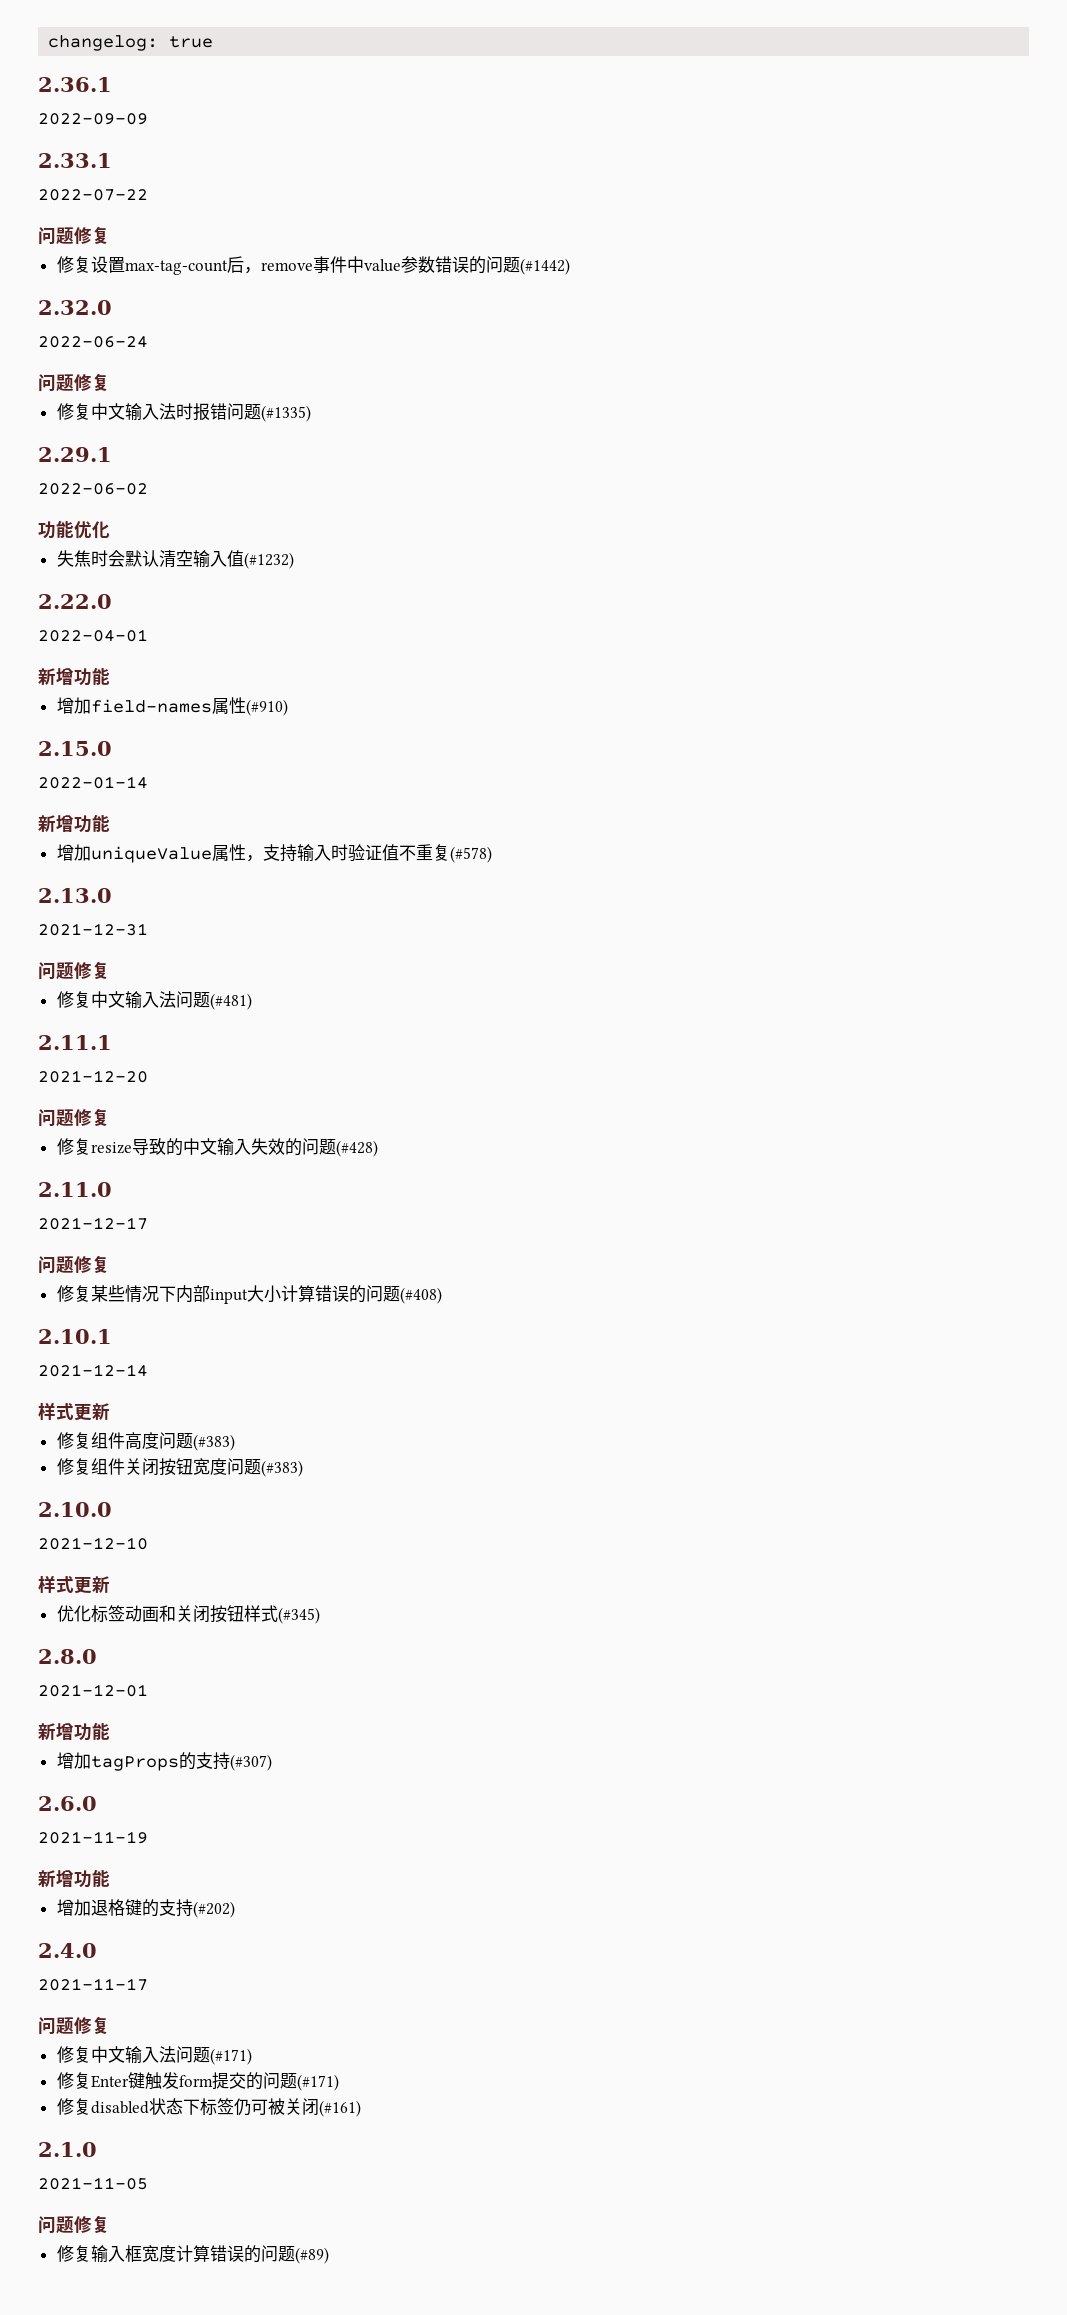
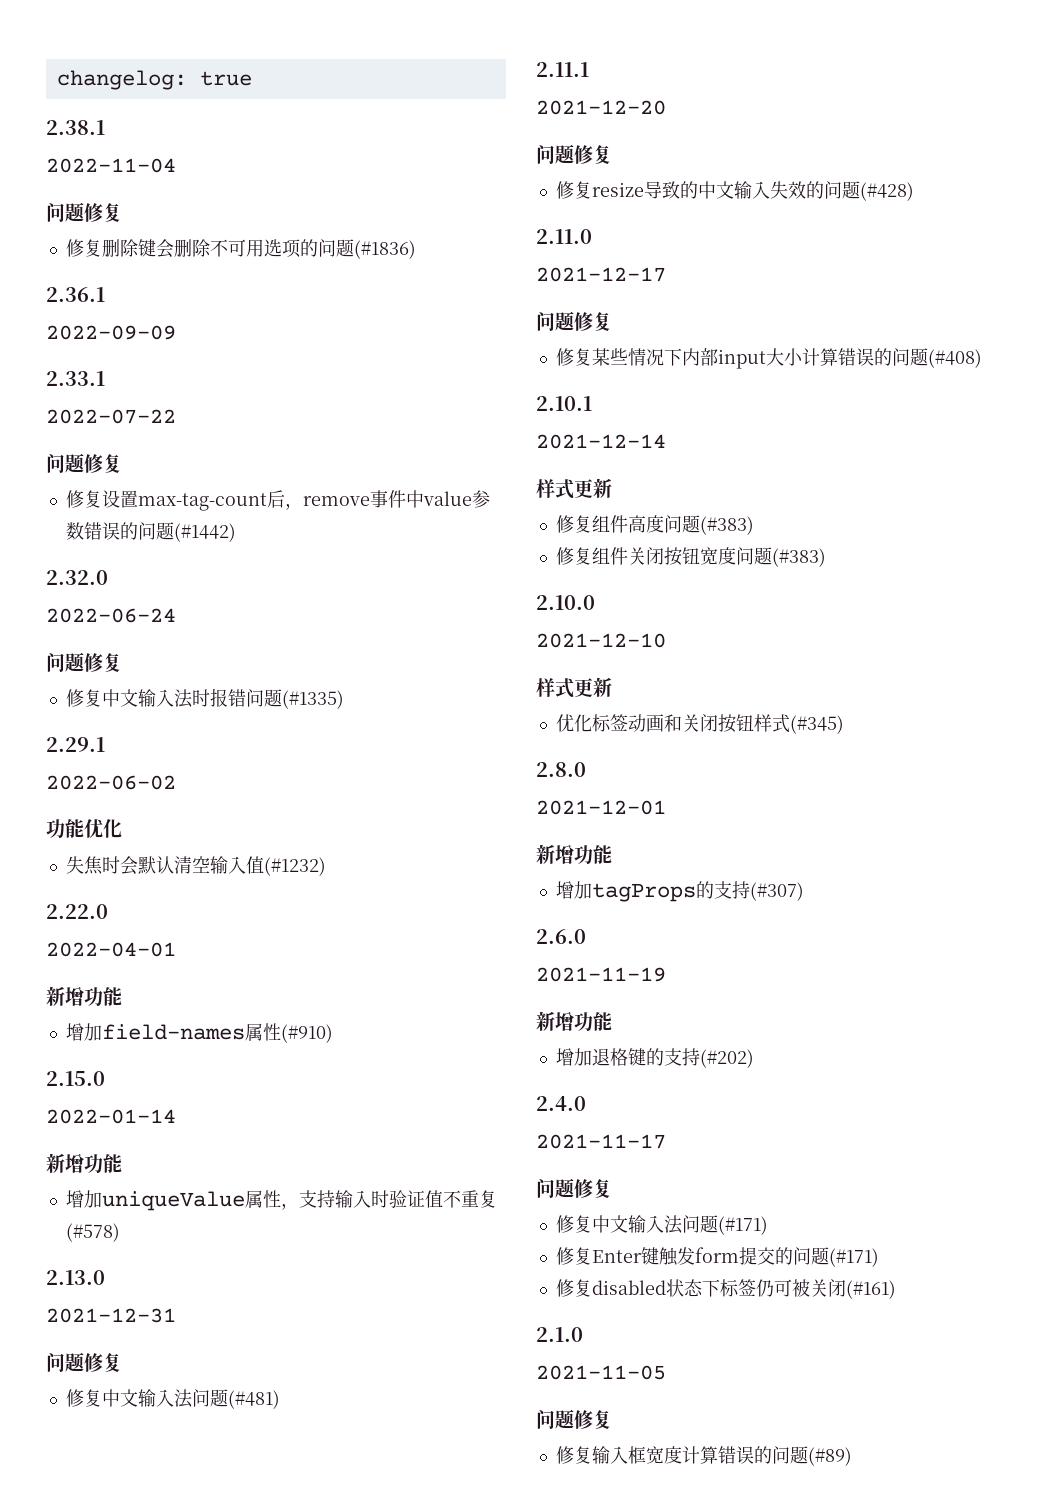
+ 2.38.1
+ 2022-11-04
+ 问题修复
+ 修复删除键会删除不可用选项的问题(#1836)

